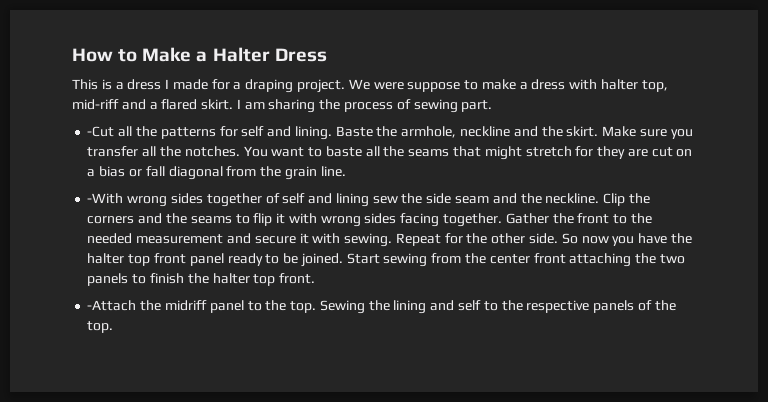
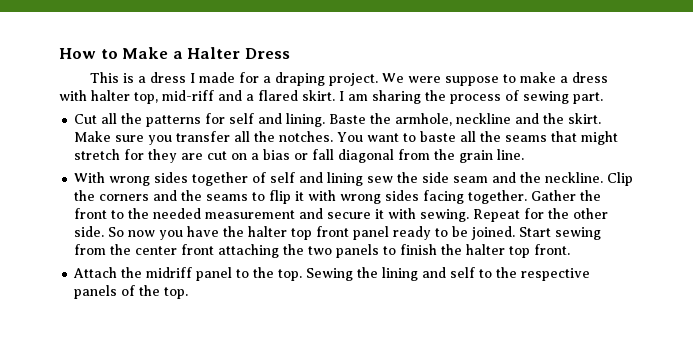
- -Cut all the patterns for self and lining.
+ Cut all the patterns for self and lining.
- -With wrong sides together of self and lining sew the side seam and the neckline.
+ With wrong sides together of self and lining sew the side seam and the neckline.
- -Attach the midriff panel to the top.
+ Attach the midriff panel to the top.

